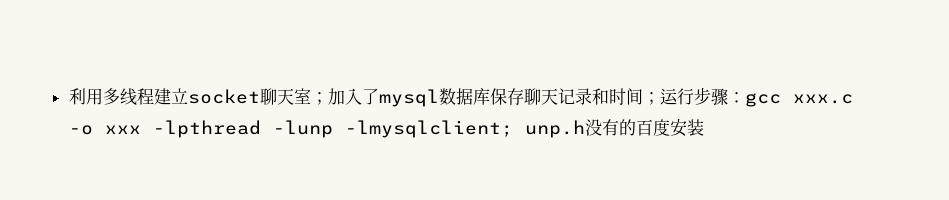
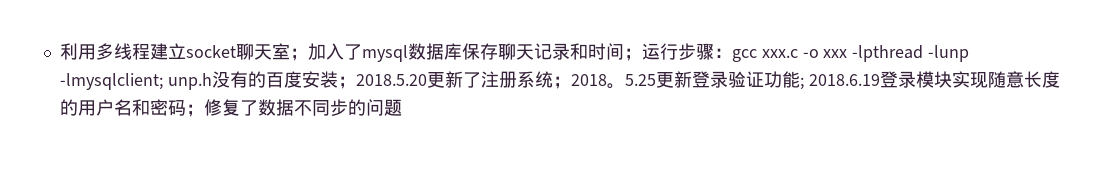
- 利用多线程建立socket聊天室；加入了mysql数据库保存聊天记录和时间；运行步骤：gcc xxx.c -o xxx -lpthread -lunp -lmysqlclient; unp.h没有的百度安装
+ 利用多线程建立socket聊天室；加入了mysql数据库保存聊天记录和时间；运行步骤：gcc xxx.c -o xxx -lpthread -lunp -lmysqlclient; unp.h没有的百度安装；2018.5.20更新了注册系统；2018。5.25更新登录验证功能; 2018.6.19登录模块实现随意长度的用户名和密码；修复了数据不同步的问题

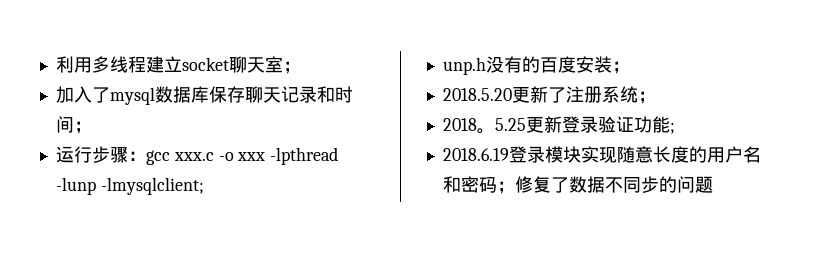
- 利用多线程建立socket聊天室；加入了mysql数据库保存聊天记录和时间；运行步骤：gcc xxx.c -o xxx -lpthread -lunp -lmysqlclient; unp.h没有的百度安装；2018.5.20更新了注册系统；2018。
+ 利用多线程建立socket聊天室；
+ 加入了mysql数据库保存聊天记录和时间；
+ 运行步骤：gcc xxx.c -o xxx -lpthread -lunp -lmysqlclient;
+ unp.h没有的百度安装；
+ 2018.5.20更新了注册系统；
+ 2018。
- 5.25更新登录验证功能; 2018.6.19登录模块实现随意长度的用户名和密码；修复了数据不同步的问题
+ 5.25更新登录验证功能;
+ 2018.6.19登录模块实现随意长度的用户名和密码；修复了数据不同步的问题

